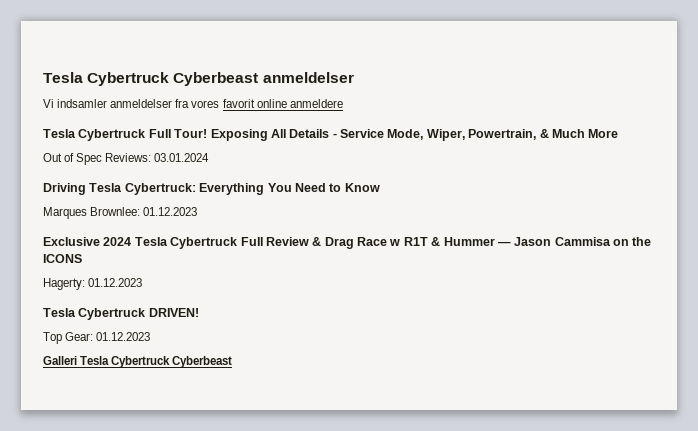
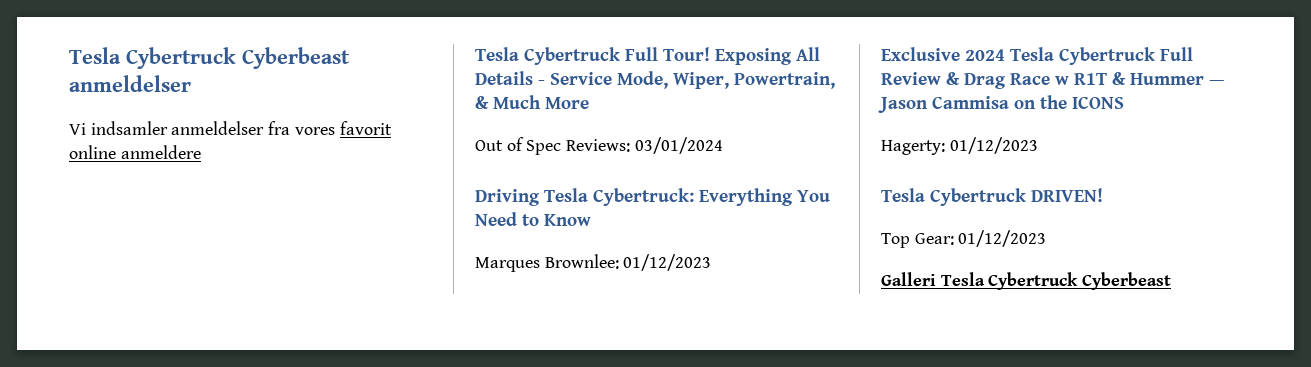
- Out of Spec Reviews: 03.01.2024
+ Out of Spec Reviews: 03/01/2024
- Marques Brownlee: 01.12.2023
+ Marques Brownlee: 01/12/2023
- Hagerty: 01.12.2023
+ Hagerty: 01/12/2023
- Top Gear: 01.12.2023
+ Top Gear: 01/12/2023

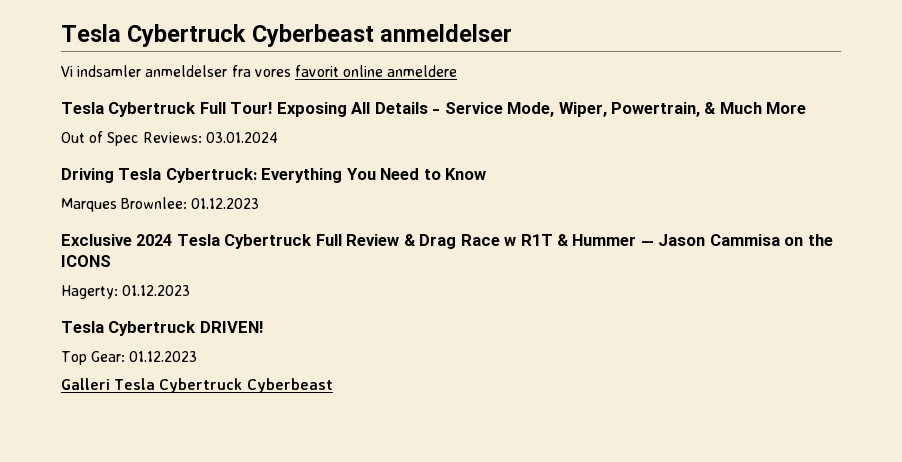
- Out of Spec Reviews: 03/01/2024
+ Out of Spec Reviews: 03.01.2024
- Marques Brownlee: 01/12/2023
+ Marques Brownlee: 01.12.2023
- Hagerty: 01/12/2023
+ Hagerty: 01.12.2023
- Top Gear: 01/12/2023
+ Top Gear: 01.12.2023

